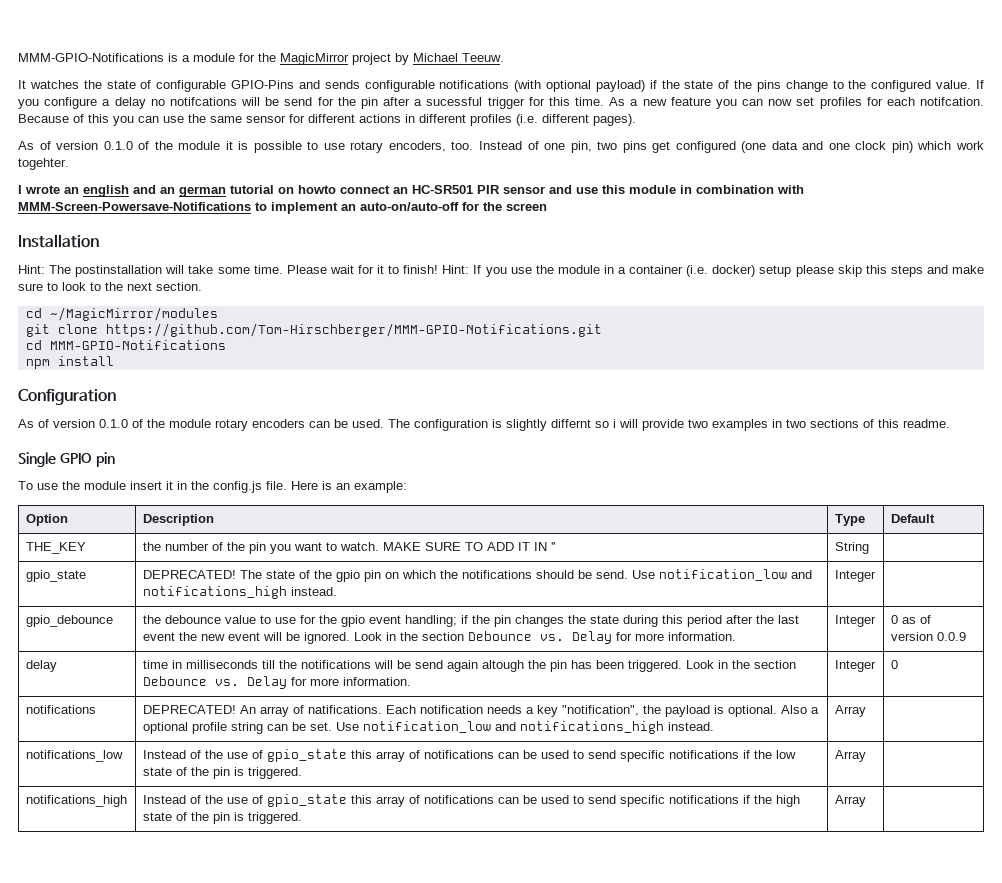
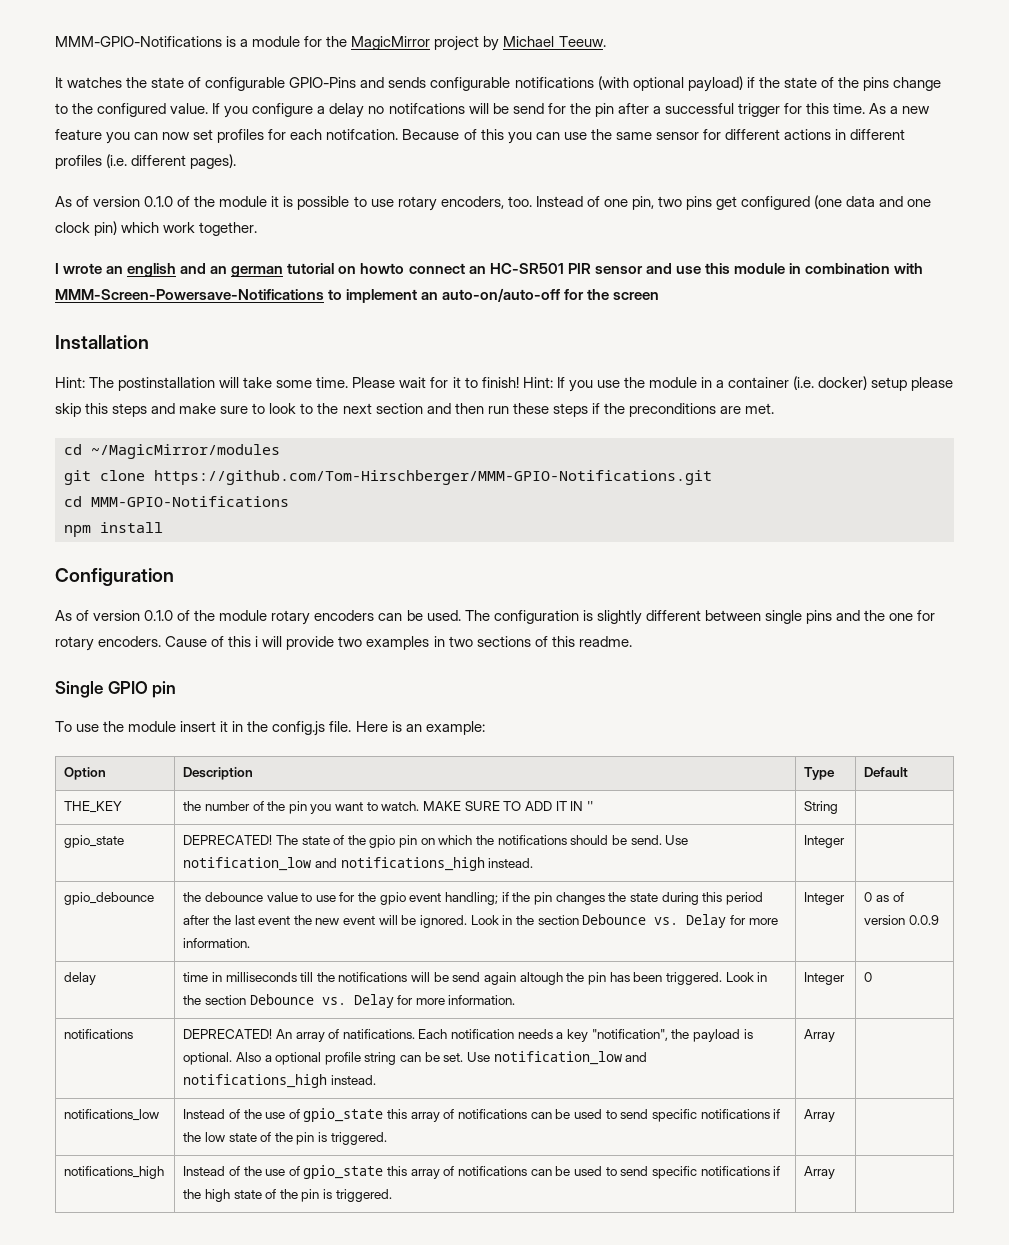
- If you configure a delay no notifcations will be send for the pin after a sucessful trigger for this time.
+ If you configure a delay no notifcations will be send for the pin after a successful trigger for this time.
- Instead of one pin, two pins get configured (one data and one clock pin) which work togehter.
+ Instead of one pin, two pins get configured (one data and one clock pin) which work together.
- Hint: If you use the module in a container (i.e. docker) setup please skip this steps and make sure to look to the next section.
+ Hint: If you use the module in a container (i.e. docker) setup please skip this steps and make sure to look to the next section and then run these steps if the preconditions are met.
- The configuration is slightly differnt so i will provide two examples in two sections of this readme.
+ The configuration is slightly different between single pins and the one for rotary encoders. Cause of this i will provide two examples in two sections of this readme.

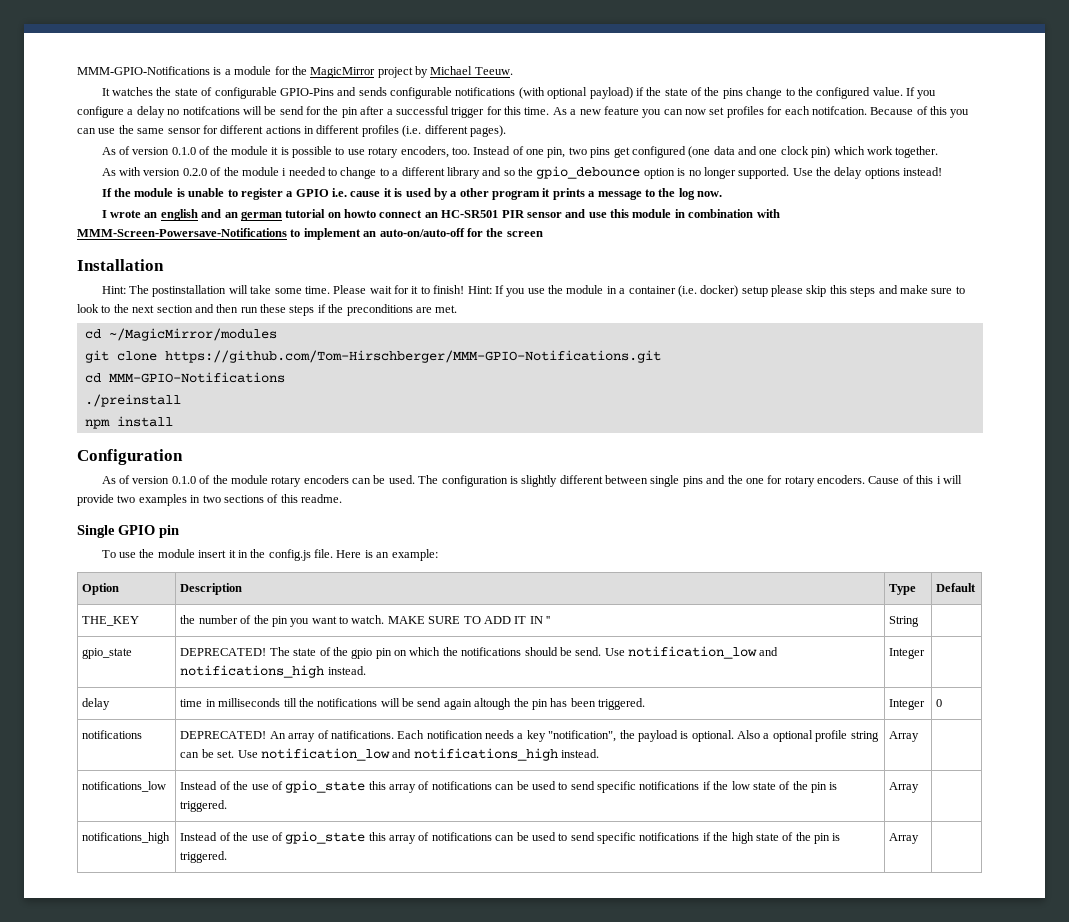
+ As with version 0.2.0 of the module i needed to change to a different library and so the gpio_debounce option is no longer supported. Use the delay options instead!
+ If the module is unable to register a GPIO i.e. cause it is used by a other program it prints a message to the log now.
+ ./preinstall
- gpio_debounce | the debounce value to use for the gpio event handling; if the pin changes the state during this period after the last event the new event will be ignored. Look in the section Debounce vs. Delay for more information. | Integer | 0 as of version 0.0.9
- delay | time in milliseconds till the notifications will be send again altough the pin has been triggered. Look in the section Debounce vs. Delay for more information. | Integer | 0
+ delay | time in milliseconds till the notifications will be send again altough the pin has been triggered. | Integer | 0

